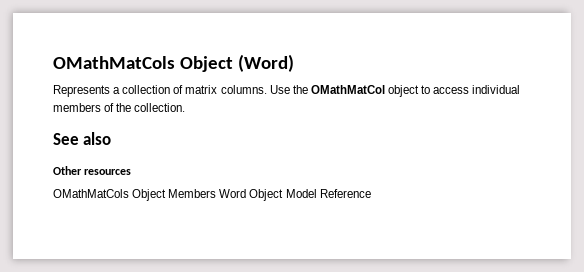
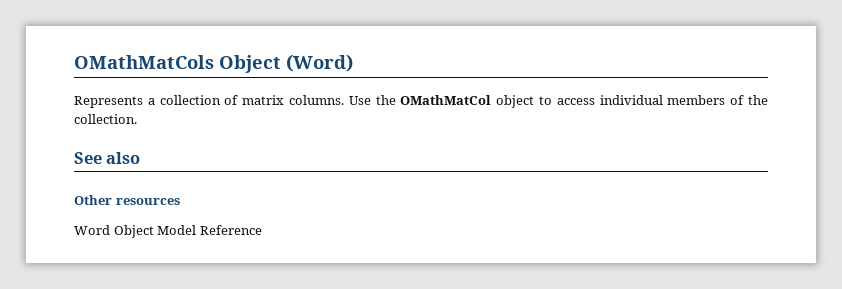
- OMathMatCols Object Members Word Object Model Reference
+ Word Object Model Reference

